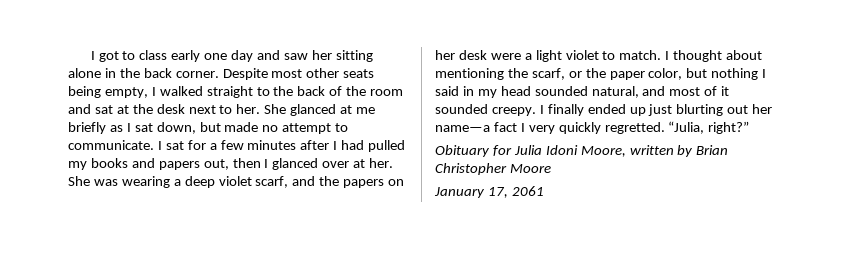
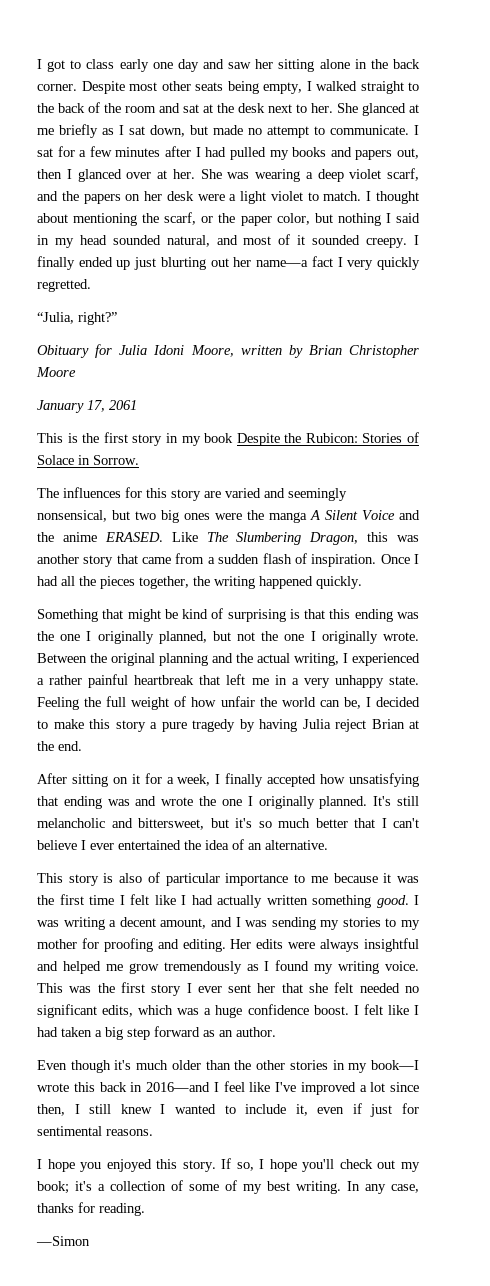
- I finally ended up just blurting out her name—a fact I very quickly regretted. “Julia, right?”
+ I finally ended up just blurting out her name—a fact I very quickly regretted.
+ “Julia, right?”
+ This is the first story in my book Despite the Rubicon: Stories of Solace in Sorrow.
+ The influences for this story are varied and seemingly nonsensical, but two big ones were the manga A Silent Voice and the anime ERASED. Like The Slumbering Dragon, this was another story that came from a sudden flash of inspiration. Once I had all the pieces together, the writing happened quickly.
+ Something that might be kind of surprising is that this ending was the one I originally planned, but not the one I originally wrote. Between the original planning and the actual writing, I experienced a rather painful heartbreak that left me in a very unhappy state. Feeling the full weight of how unfair the world can be, I decided to make this story a pure tragedy by having Julia reject Brian at the end.
+ After sitting on it for a week, I finally accepted how unsatisfying that ending was and wrote the one I originally planned. It's still melancholic and bittersweet, but it's so much better that I can't believe I ever entertained the idea of an alternative.
+ This story is also of particular importance to me because it was the first time I felt like I had actually written something good. I was writing a decent amount, and I was sending my stories to my mother for proofing and editing. Her edits were always insightful and helped me grow tremendously as I found my writing voice. This was the first story I ever sent her that she felt needed no significant edits, which was a huge confidence boost. I felt like I had taken a big step forward as an author.
+ Even though it's much older than the other stories in my book—I wrote this back in 2016—and I feel like I've improved a lot since then, I still knew I wanted to include it, even if just for sentimental reasons.
+ I hope you enjoyed this story. If so, I hope you'll check out my book; it's a collection of some of my best writing. In any case, thanks for reading.
+ —Simon

